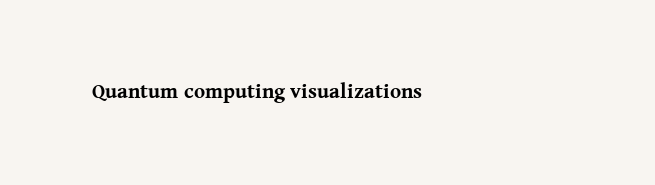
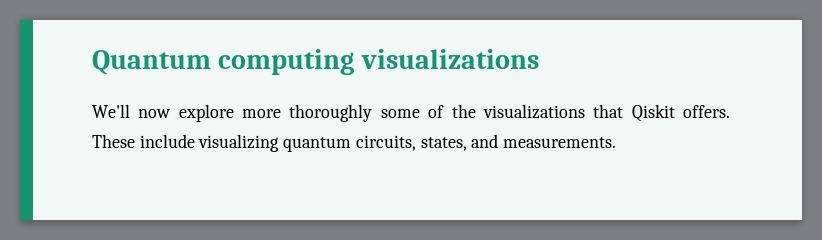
+ We'll now explore more thoroughly some of the visualizations that Qiskit offers. These include visualizing quantum circuits, states, and measurements.

